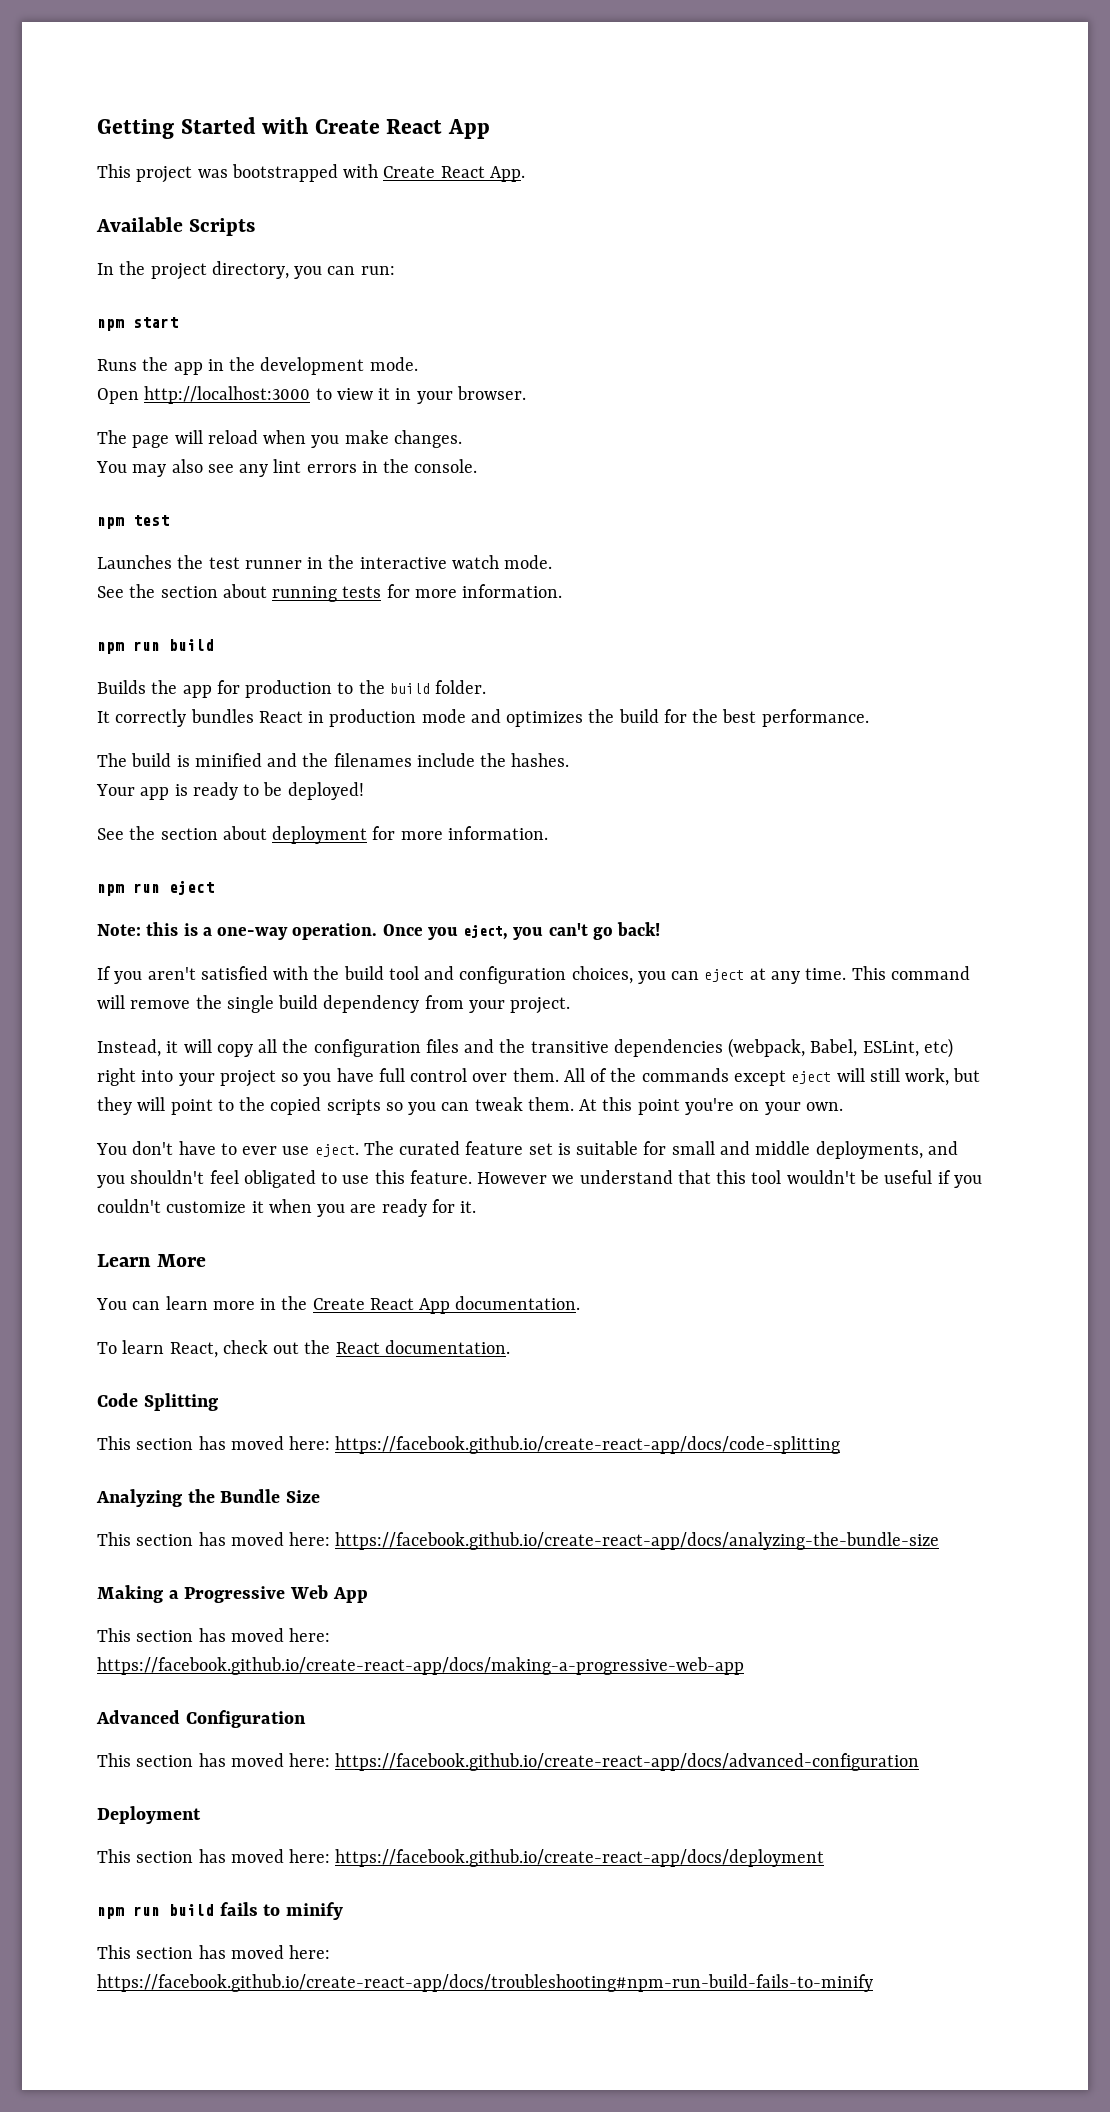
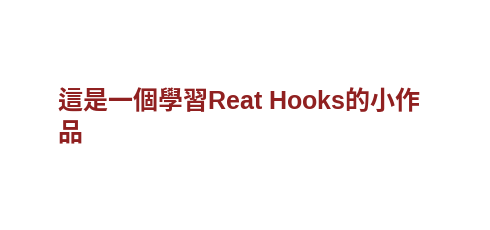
- Getting Started with Create React App
- This project was bootstrapped with Create React App.
- Available Scripts
- In the project directory, you can run:
- npm start
- Runs the app in the development mode.
- Open http://localhost:3000 to view it in your browser.
- The page will reload when you make changes.
- You may also see any lint errors in the console.
- npm test
- Launches the test runner in the interactive watch mode.
- See the section about running tests for more information.
- npm run build
- Builds the app for production to the build folder.
- It correctly bundles React in production mode and optimizes the build for the best performance.
- The build is minified and the filenames include the hashes.
- Your app is ready to be deployed!
- See the section about deployment for more information.
- npm run eject
- Note: this is a one-way operation. Once you eject, you can't go back!
- If you aren't satisfied with the build tool and configuration choices, you can eject at any time. This command will remove the single build dependency from your project.
- Instead, it will copy all the configuration files and the transitive dependencies (webpack, Babel, ESLint, etc) right into your project so you have full control over them. All of the commands except eject will still work, but they will point to the copied scripts so you can tweak them. At this point you're on your own.
- You don't have to ever use eject. The curated feature set is suitable for small and middle deployments, and you shouldn't feel obligated to use this feature. However we understand that this tool wouldn't be useful if you couldn't customize it when you are ready for it.
- Learn More
- You can learn more in the Create React App documentation.
- To learn React, check out the React documentation.
- Code Splitting
- This section has moved here: https://facebook.github.io/create-react-app/docs/code-splitting
- Analyzing the Bundle Size
- This section has moved here: https://facebook.github.io/create-react-app/docs/analyzing-the-bundle-size
- Making a Progressive Web App
- This section has moved here: https://facebook.github.io/create-react-app/docs/making-a-progressive-web-app
- Advanced Configuration
- This section has moved here: https://facebook.github.io/create-react-app/docs/advanced-configuration
- Deployment
- This section has moved here: https://facebook.github.io/create-react-app/docs/deployment
- npm run build fails to minify
- This section has moved here: https://facebook.github.io/create-react-app/docs/troubleshooting#npm-run-build-fails-to-minify
+ 這是一個學習Reat Hooks的小作品

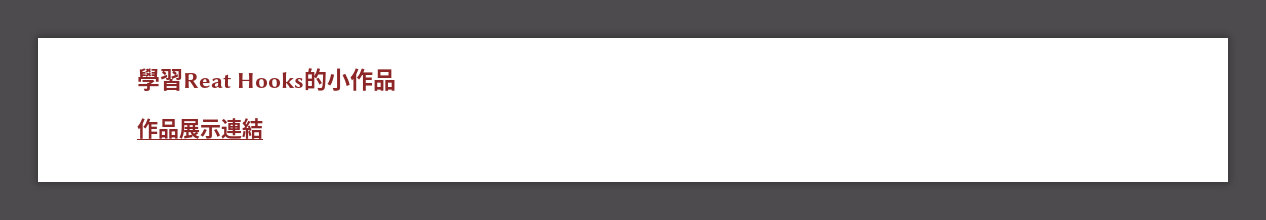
- 這是一個學習Reat Hooks的小作品
+ 學習Reat Hooks的小作品
+ 作品展示連結

